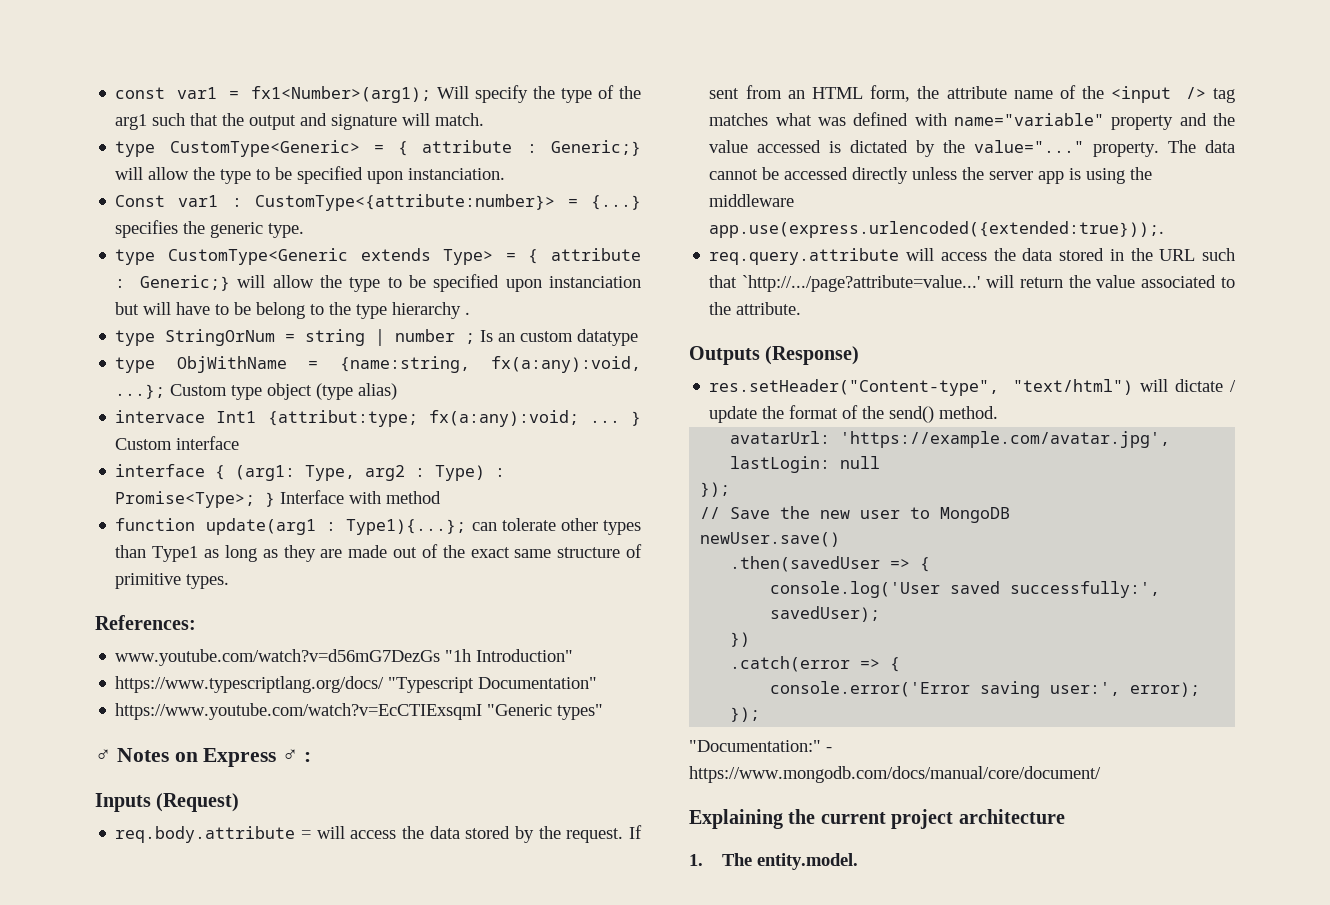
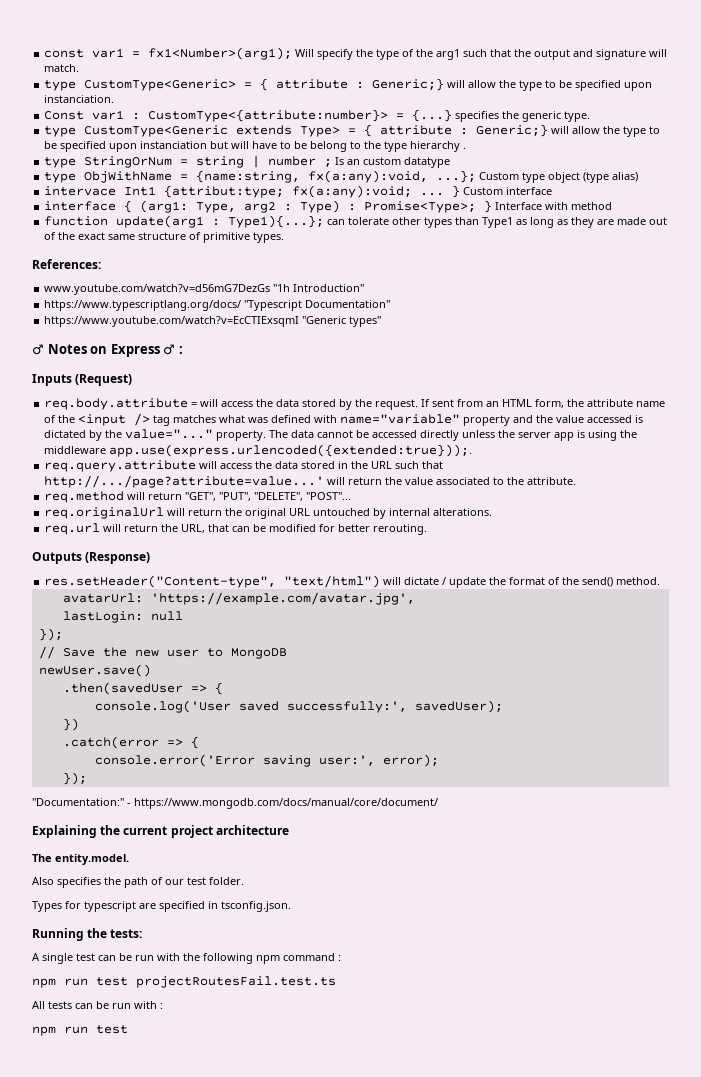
- req.query.attribute will access the data stored in the URL such that `http://.../page?attribute=value...' will return the value associated to the attribute.
+ req.query.attribute will access the data stored in the URL such that http://.../page?attribute=value...' will return the value associated to the attribute.
+ req.method will return "GET", "PUT", "DELETE", "POST"...
+ req.originalUrl will return the original URL untouched by internal alterations.
+ req.url will return the URL, that can be modified for better rerouting.
- 1. The entity.model.
+ The entity.model.
+ Also specifies the path of our test folder.
+ Types for typescript are specified in tsconfig.json.
+ Running the tests:
+ A single test can be run with the following npm command :
+ npm run test projectRoutesFail.test.ts
+ All tests can be run with :
+ npm run test

